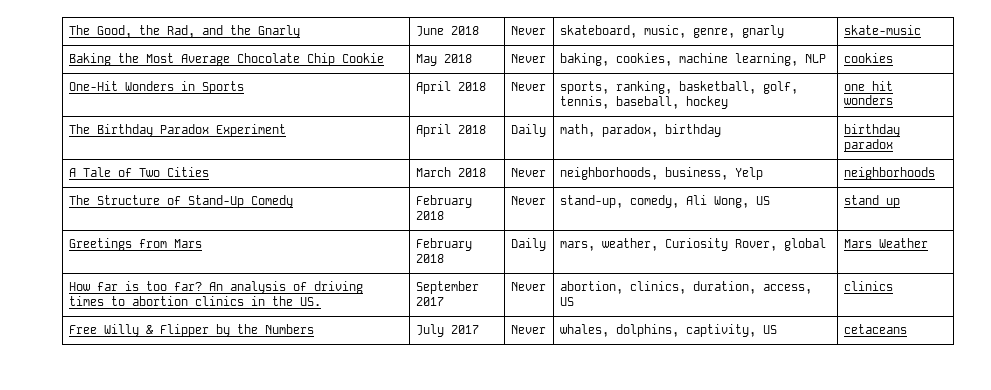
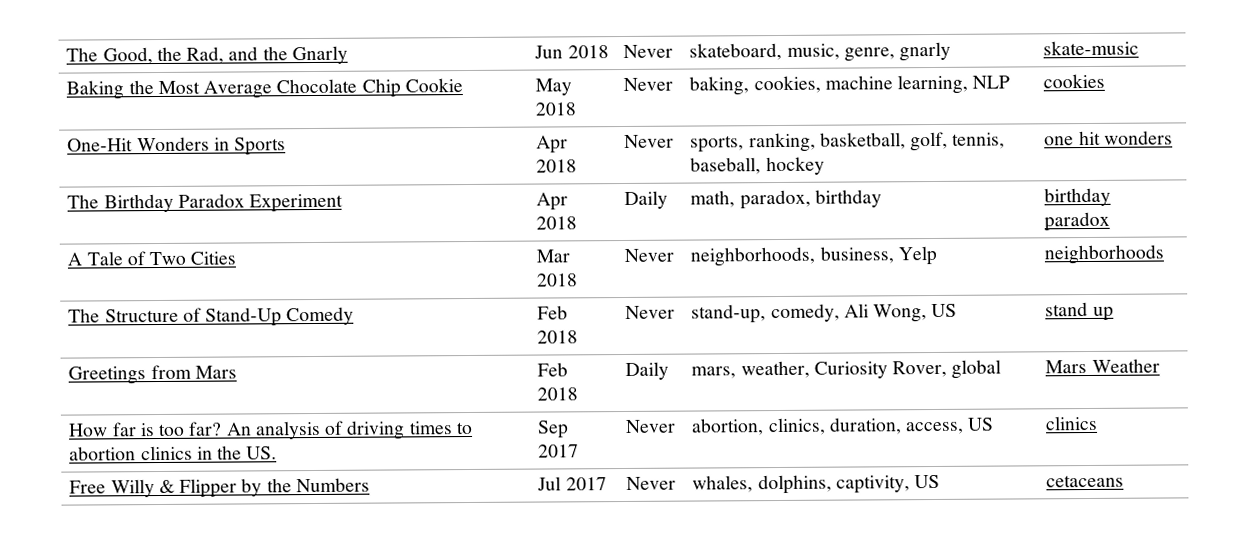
- The Good, the Rad, and the Gnarly | June 2018 | Never | skateboard, music, genre, gnarly | skate-music
+ The Good, the Rad, and the Gnarly | Jun 2018 | Never | skateboard, music, genre, gnarly | skate-music
- One-Hit Wonders in Sports | April 2018 | Never | sports, ranking, basketball, golf, tennis, baseball, hockey | one hit wonders
+ One-Hit Wonders in Sports | Apr 2018 | Never | sports, ranking, basketball, golf, tennis, baseball, hockey | one hit wonders
- The Birthday Paradox Experiment | April 2018 | Daily | math, paradox, birthday | birthday paradox
+ The Birthday Paradox Experiment | Apr 2018 | Daily | math, paradox, birthday | birthday paradox
- A Tale of Two Cities | March 2018 | Never | neighborhoods, business, Yelp | neighborhoods
+ A Tale of Two Cities | Mar 2018 | Never | neighborhoods, business, Yelp | neighborhoods
- The Structure of Stand-Up Comedy | February 2018 | Never | stand-up, comedy, Ali Wong, US | stand up
+ The Structure of Stand-Up Comedy | Feb 2018 | Never | stand-up, comedy, Ali Wong, US | stand up
- Greetings from Mars | February 2018 | Daily | mars, weather, Curiosity Rover, global | Mars Weather
+ Greetings from Mars | Feb 2018 | Daily | mars, weather, Curiosity Rover, global | Mars Weather
- How far is too far? An analysis of driving times to abortion clinics in the US. | September 2017 | Never | abortion, clinics, duration, access, US | clinics
+ How far is too far? An analysis of driving times to abortion clinics in the US. | Sep 2017 | Never | abortion, clinics, duration, access, US | clinics
- Free Willy & Flipper by the Numbers | July 2017 | Never | whales, dolphins, captivity, US | cetaceans
+ Free Willy & Flipper by the Numbers | Jul 2017 | Never | whales, dolphins, captivity, US | cetaceans

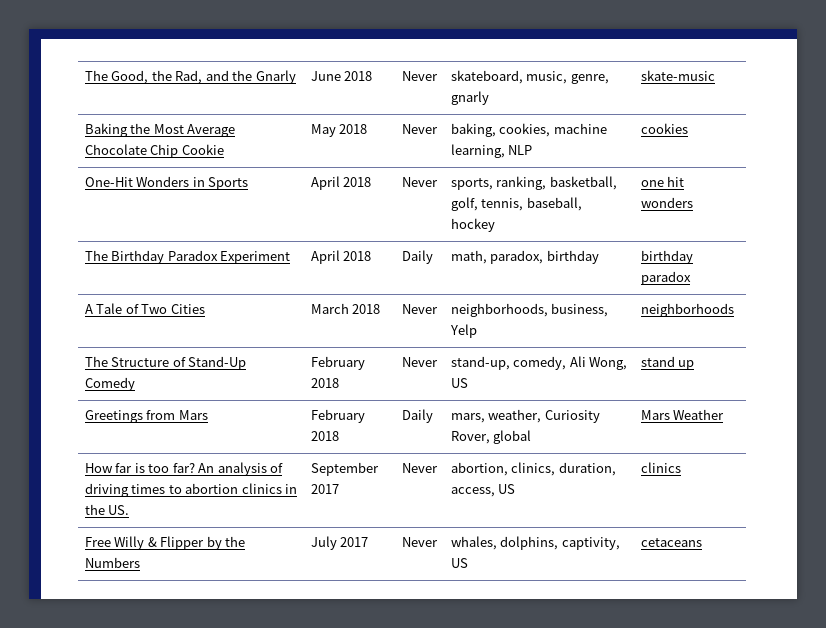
- The Good, the Rad, and the Gnarly | Jun 2018 | Never | skateboard, music, genre, gnarly | skate-music
+ The Good, the Rad, and the Gnarly | June 2018 | Never | skateboard, music, genre, gnarly | skate-music
- One-Hit Wonders in Sports | Apr 2018 | Never | sports, ranking, basketball, golf, tennis, baseball, hockey | one hit wonders
+ One-Hit Wonders in Sports | April 2018 | Never | sports, ranking, basketball, golf, tennis, baseball, hockey | one hit wonders
- The Birthday Paradox Experiment | Apr 2018 | Daily | math, paradox, birthday | birthday paradox
+ The Birthday Paradox Experiment | April 2018 | Daily | math, paradox, birthday | birthday paradox
- A Tale of Two Cities | Mar 2018 | Never | neighborhoods, business, Yelp | neighborhoods
+ A Tale of Two Cities | March 2018 | Never | neighborhoods, business, Yelp | neighborhoods
- The Structure of Stand-Up Comedy | Feb 2018 | Never | stand-up, comedy, Ali Wong, US | stand up
+ The Structure of Stand-Up Comedy | February 2018 | Never | stand-up, comedy, Ali Wong, US | stand up
- Greetings from Mars | Feb 2018 | Daily | mars, weather, Curiosity Rover, global | Mars Weather
+ Greetings from Mars | February 2018 | Daily | mars, weather, Curiosity Rover, global | Mars Weather
- How far is too far? An analysis of driving times to abortion clinics in the US. | Sep 2017 | Never | abortion, clinics, duration, access, US | clinics
+ How far is too far? An analysis of driving times to abortion clinics in the US. | September 2017 | Never | abortion, clinics, duration, access, US | clinics
- Free Willy & Flipper by the Numbers | Jul 2017 | Never | whales, dolphins, captivity, US | cetaceans
+ Free Willy & Flipper by the Numbers | July 2017 | Never | whales, dolphins, captivity, US | cetaceans

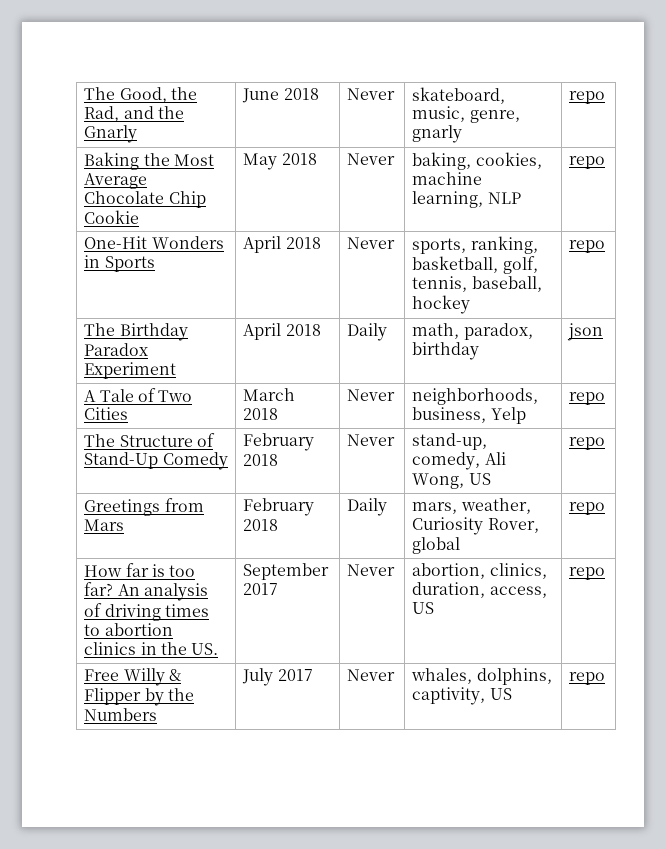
- The Good, the Rad, and the Gnarly | June 2018 | Never | skateboard, music, genre, gnarly | skate-music
+ The Good, the Rad, and the Gnarly | June 2018 | Never | skateboard, music, genre, gnarly | repo
- Baking the Most Average Chocolate Chip Cookie | May 2018 | Never | baking, cookies, machine learning, NLP | cookies
+ Baking the Most Average Chocolate Chip Cookie | May 2018 | Never | baking, cookies, machine learning, NLP | repo
- One-Hit Wonders in Sports | April 2018 | Never | sports, ranking, basketball, golf, tennis, baseball, hockey | one hit wonders
+ One-Hit Wonders in Sports | April 2018 | Never | sports, ranking, basketball, golf, tennis, baseball, hockey | repo
- The Birthday Paradox Experiment | April 2018 | Daily | math, paradox, birthday | birthday paradox
+ The Birthday Paradox Experiment | April 2018 | Daily | math, paradox, birthday | json
- A Tale of Two Cities | March 2018 | Never | neighborhoods, business, Yelp | neighborhoods
+ A Tale of Two Cities | March 2018 | Never | neighborhoods, business, Yelp | repo
- The Structure of Stand-Up Comedy | February 2018 | Never | stand-up, comedy, Ali Wong, US | stand up
+ The Structure of Stand-Up Comedy | February 2018 | Never | stand-up, comedy, Ali Wong, US | repo
- Greetings from Mars | February 2018 | Daily | mars, weather, Curiosity Rover, global | Mars Weather
+ Greetings from Mars | February 2018 | Daily | mars, weather, Curiosity Rover, global | repo
- How far is too far? An analysis of driving times to abortion clinics in the US. | September 2017 | Never | abortion, clinics, duration, access, US | clinics
+ How far is too far? An analysis of driving times to abortion clinics in the US. | September 2017 | Never | abortion, clinics, duration, access, US | repo
- Free Willy & Flipper by the Numbers | July 2017 | Never | whales, dolphins, captivity, US | cetaceans
+ Free Willy & Flipper by the Numbers | July 2017 | Never | whales, dolphins, captivity, US | repo

